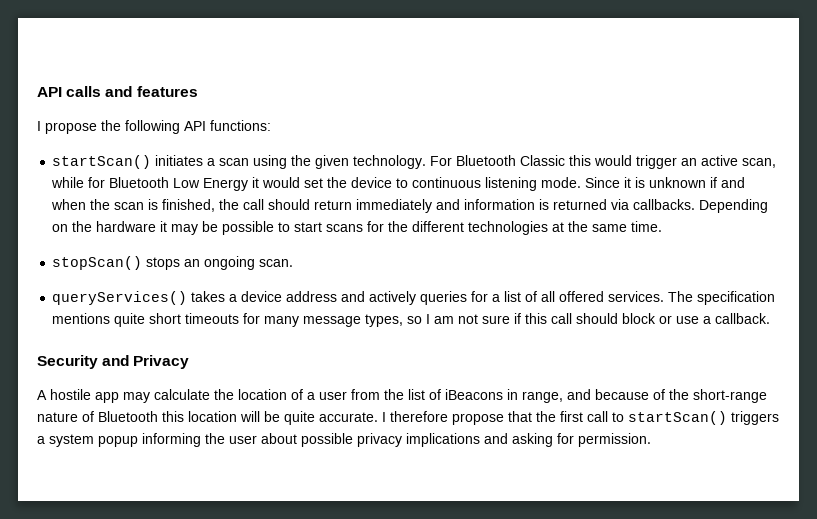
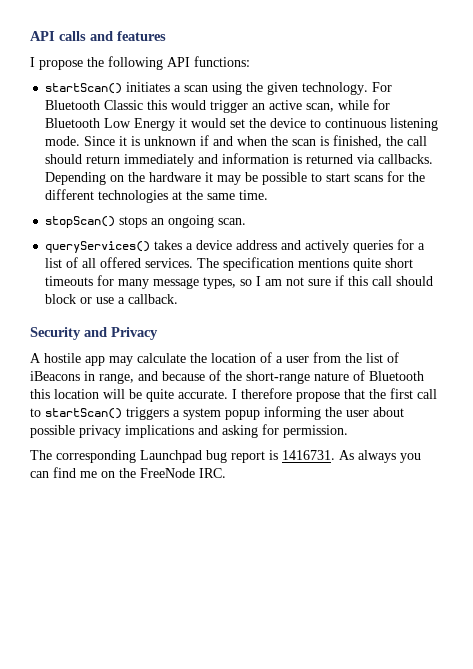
+ The corresponding Launchpad bug report is 1416731. As always you can find me on the FreeNode IRC.

